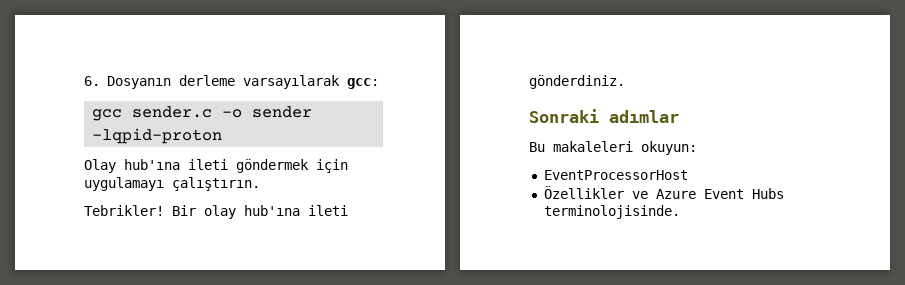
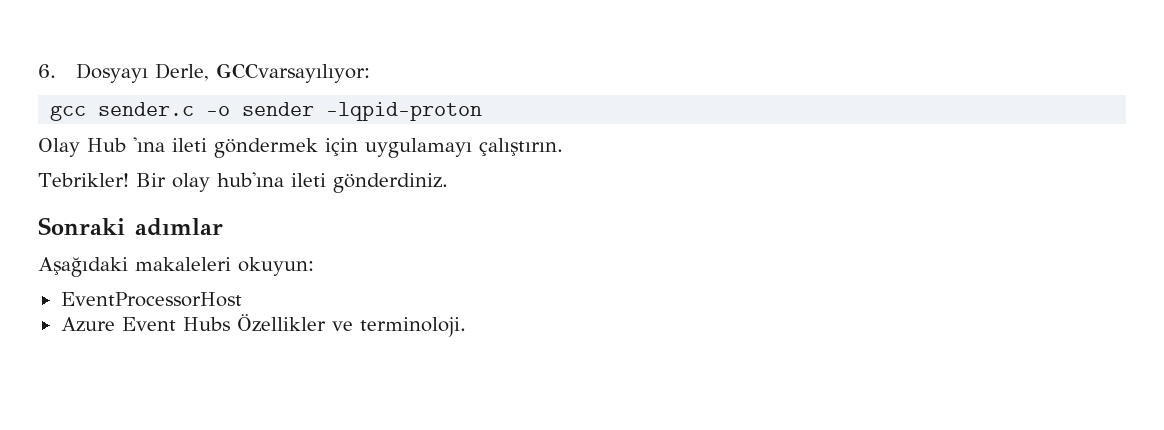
- 6. Dosyanın derleme varsayılarak gcc:
+ 6. Dosyayı Derle, GCCvarsayılıyor:
- Olay hub'ına ileti göndermek için uygulamayı çalıştırın.
+ Olay Hub 'ına ileti göndermek için uygulamayı çalıştırın.
- Bu makaleleri okuyun:
+ Aşağıdaki makaleleri okuyun:
- Özellikler ve Azure Event Hubs terminolojisinde.
+ Azure Event Hubs Özellikler ve terminoloji.

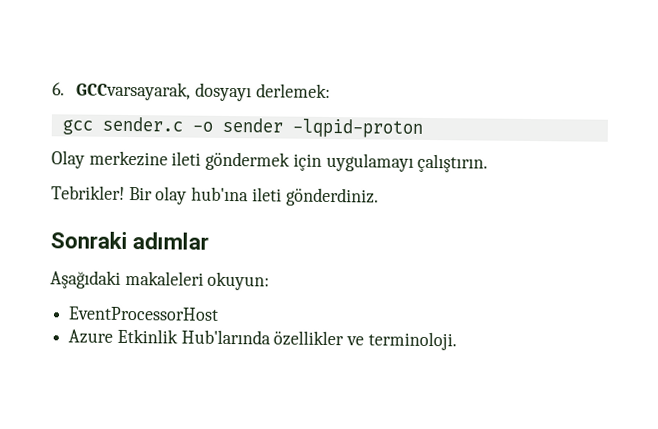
- 6. Dosyayı Derle, GCCvarsayılıyor:
+ 6. GCCvarsayarak, dosyayı derlemek:
- Olay Hub 'ına ileti göndermek için uygulamayı çalıştırın.
+ Olay merkezine ileti göndermek için uygulamayı çalıştırın.
- Azure Event Hubs Özellikler ve terminoloji.
+ Azure Etkinlik Hub'larında özellikler ve terminoloji.

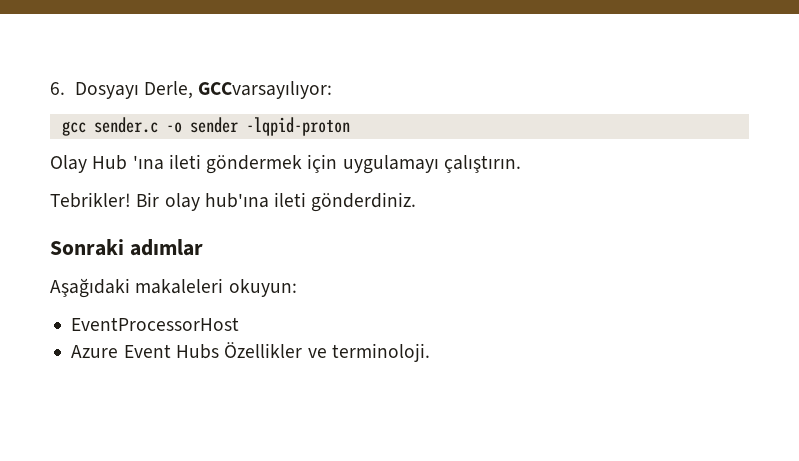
- 6. GCCvarsayarak, dosyayı derlemek:
+ 6. Dosyayı Derle, GCCvarsayılıyor:
- Olay merkezine ileti göndermek için uygulamayı çalıştırın.
+ Olay Hub 'ına ileti göndermek için uygulamayı çalıştırın.
- Azure Etkinlik Hub'larında özellikler ve terminoloji.
+ Azure Event Hubs Özellikler ve terminoloji.

